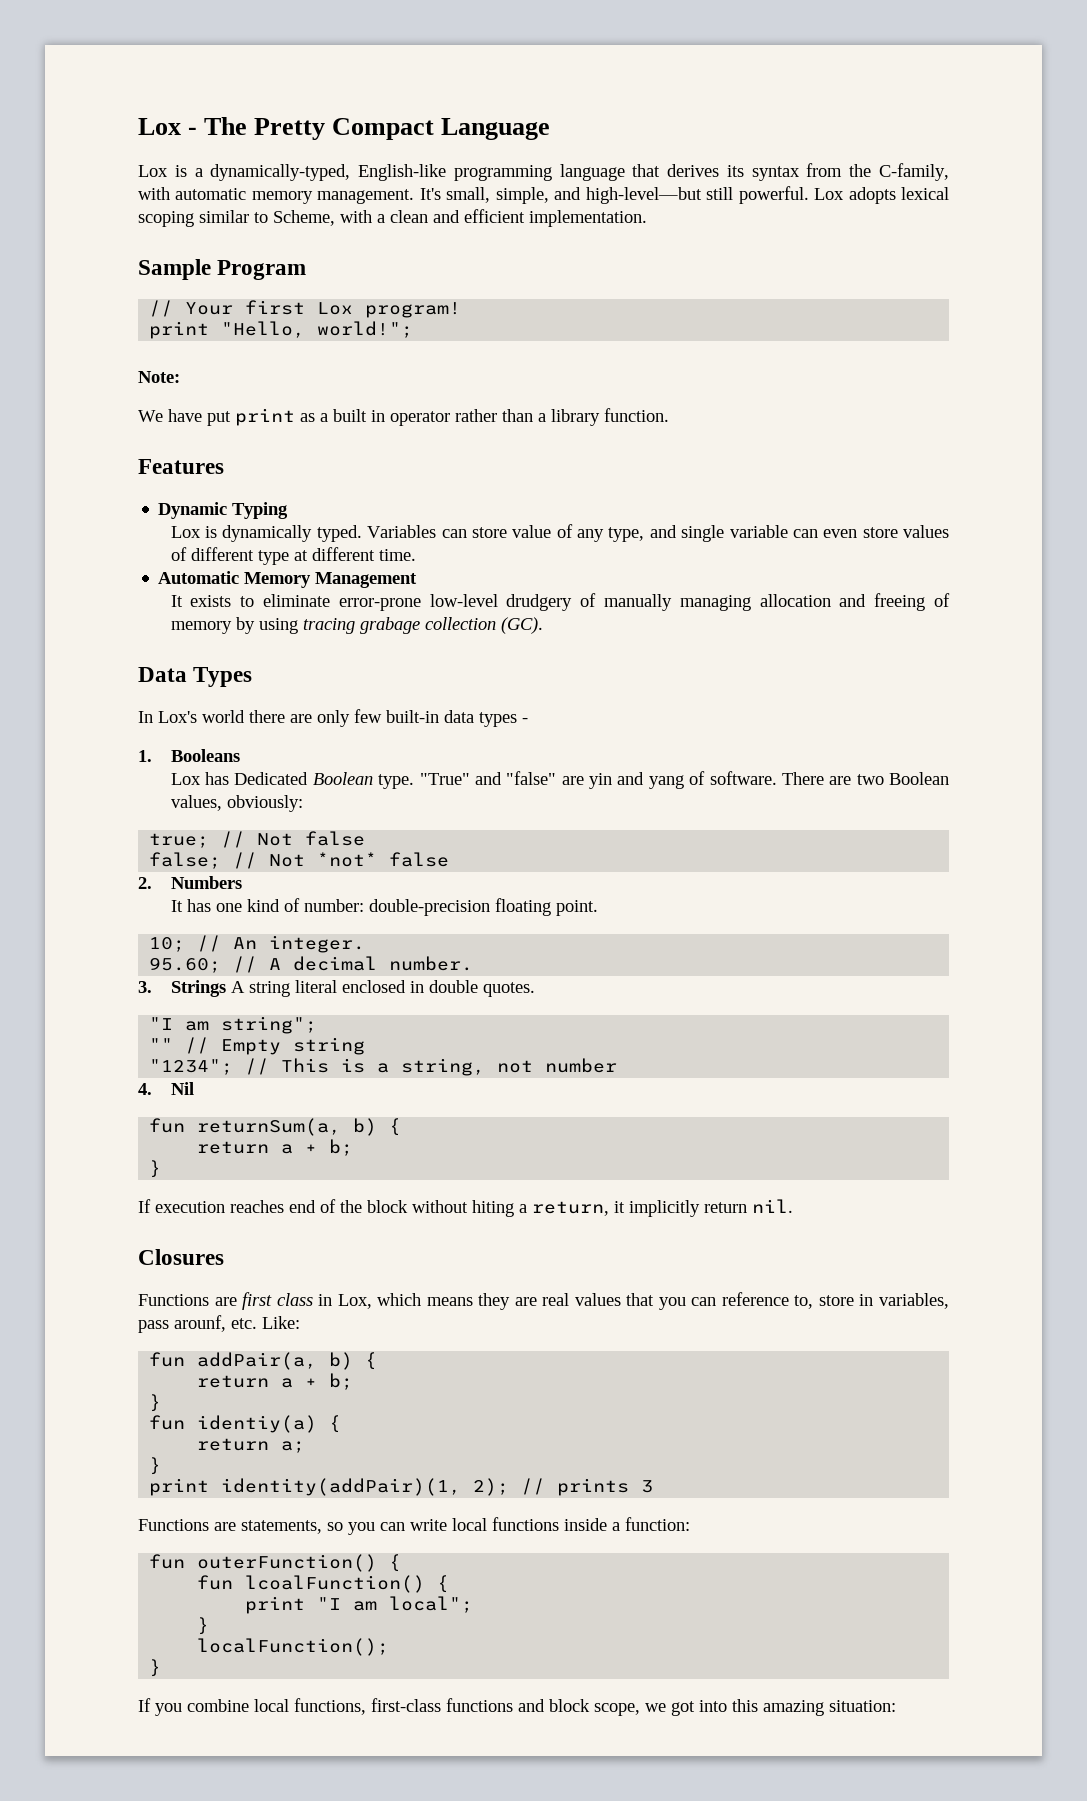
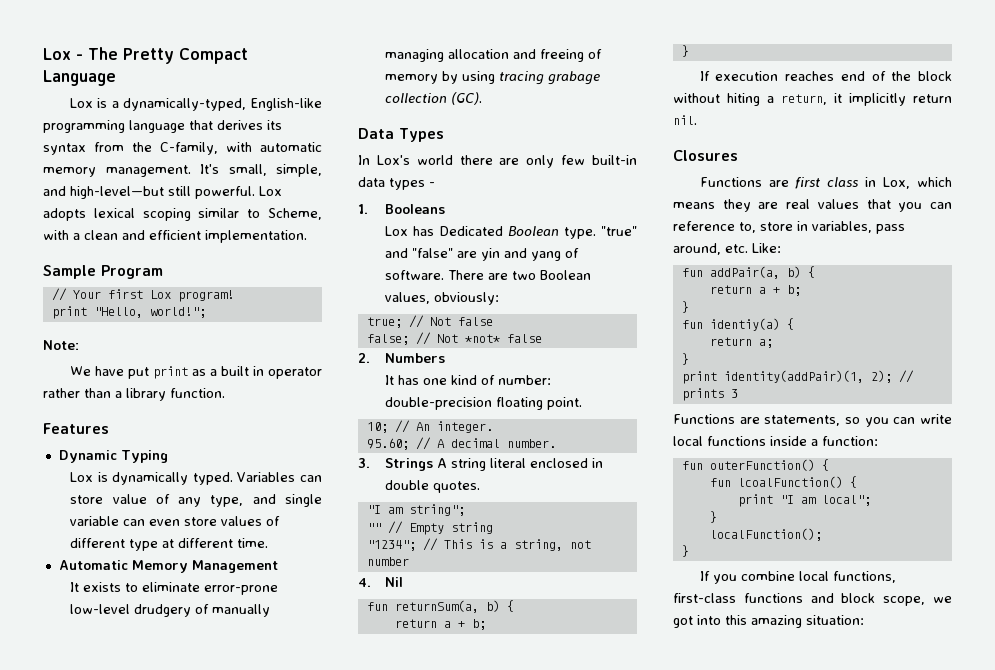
- "True" and "false" are yin and yang of software.
+ "true" and "false" are yin and yang of software.
- Functions are first class in Lox, which means they are real values that you can reference to, store in variables, pass arounf, etc. Like:
+ Functions are first class in Lox, which means they are real values that you can reference to, store in variables, pass around, etc. Like:

